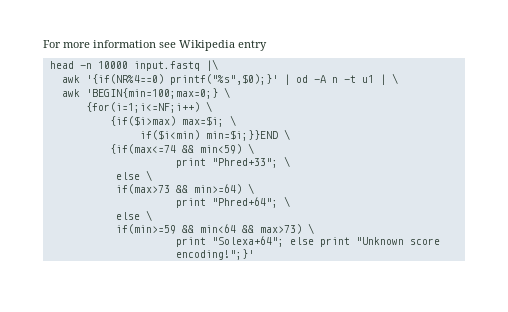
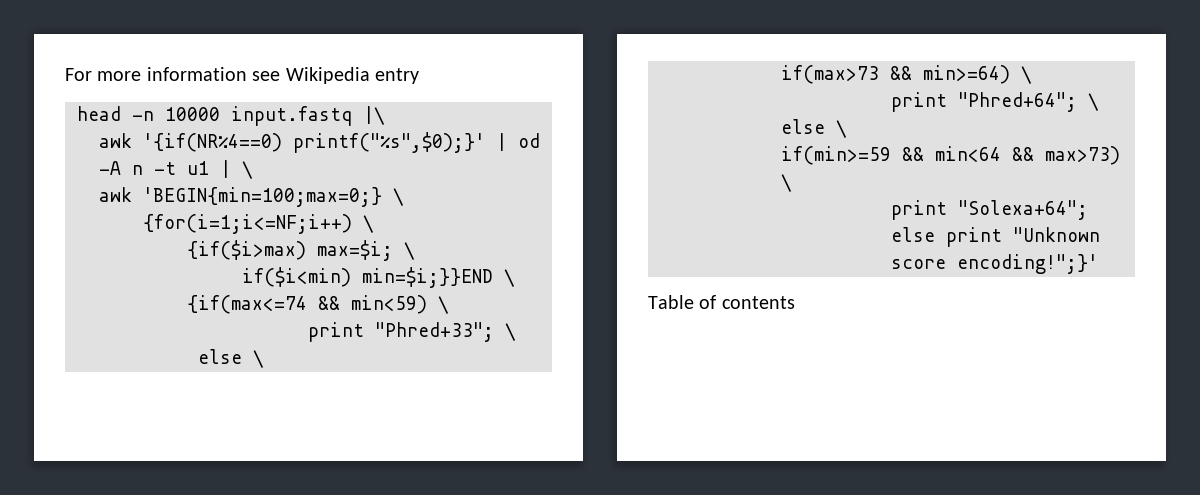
+ Table of contents

